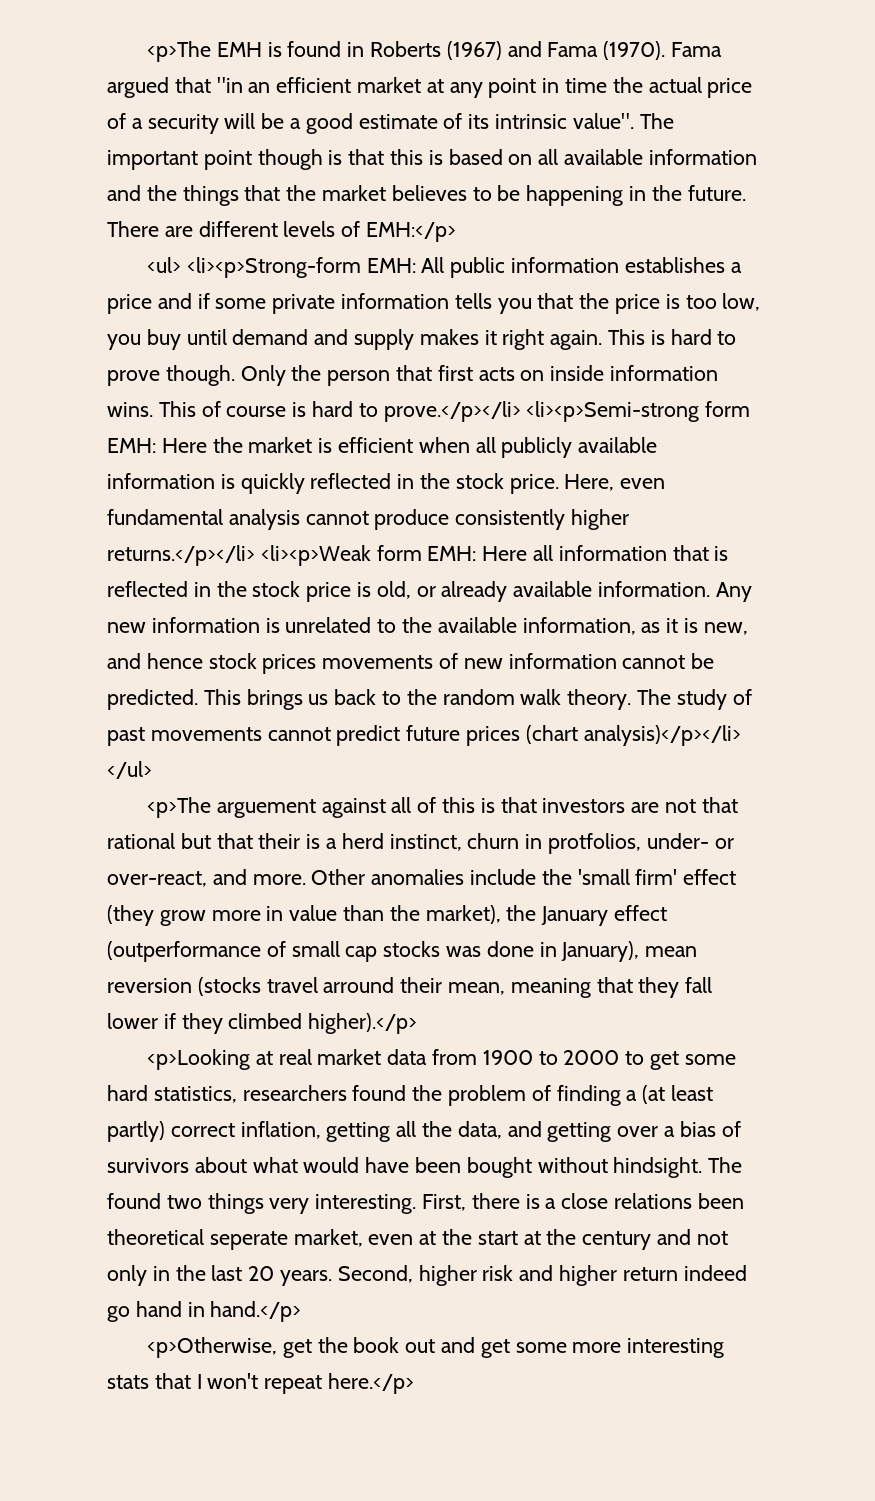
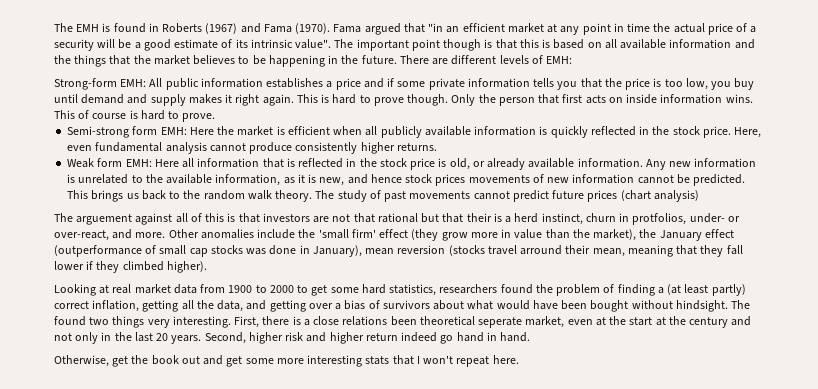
- <p>The EMH is found in Roberts (1967) and Fama (1970).
+ The EMH is found in Roberts (1967) and Fama (1970).
- There are different levels of EMH:</p>
- <ul> <li><p>Strong-form EMH: All public information establishes a price and if some private information tells you that the price is too low, you buy until demand and supply makes it right again.
+ There are different levels of EMH:
+ Strong-form EMH: All public information establishes a price and if some private information tells you that the price is too low, you buy until demand and supply makes it right again.
- This of course is hard to prove.</p></li> <li><p>Semi-strong form EMH: Here the market is efficient when all publicly available information is quickly reflected in the stock price.
+ This of course is hard to prove.
+ Semi-strong form EMH: Here the market is efficient when all publicly available information is quickly reflected in the stock price.
- Here, even fundamental analysis cannot produce consistently higher returns.</p></li> <li><p>Weak form EMH: Here all information that is reflected in the stock price is old, or already available information.
+ Here, even fundamental analysis cannot produce consistently higher returns.
+ Weak form EMH: Here all information that is reflected in the stock price is old, or already available information.
- The study of past movements cannot predict future prices (chart analysis)</p></li> </ul>
- <p>The arguement against all of this is that investors are not that rational but that their is a herd instinct, churn in protfolios, under- or over-react, and more.
+ The study of past movements cannot predict future prices (chart analysis)
+ The arguement against all of this is that investors are not that rational but that their is a herd instinct, churn in protfolios, under- or over-react, and more.
- Other anomalies include the 'small firm' effect (they grow more in value than the market), the January effect (outperformance of small cap stocks was done in January), mean reversion (stocks travel arround their mean, meaning that they fall lower if they climbed higher).</p>
- <p>Looking at real market data from 1900 to 2000 to get some hard statistics, researchers found the problem of finding a (at least partly) correct inflation, getting all the data, and getting over a bias of survivors about what would have been bought without hindsight.
+ Other anomalies include the 'small firm' effect (they grow more in value than the market), the January effect (outperformance of small cap stocks was done in January), mean reversion (stocks travel arround their mean, meaning that they fall lower if they climbed higher).
+ Looking at real market data from 1900 to 2000 to get some hard statistics, researchers found the problem of finding a (at least partly) correct inflation, getting all the data, and getting over a bias of survivors about what would have been bought without hindsight.
- Second, higher risk and higher return indeed go hand in hand.</p>
- <p>Otherwise, get the book out and get some more interesting stats that I won't repeat here.</p>
+ Second, higher risk and higher return indeed go hand in hand.
+ Otherwise, get the book out and get some more interesting stats that I won't repeat here.

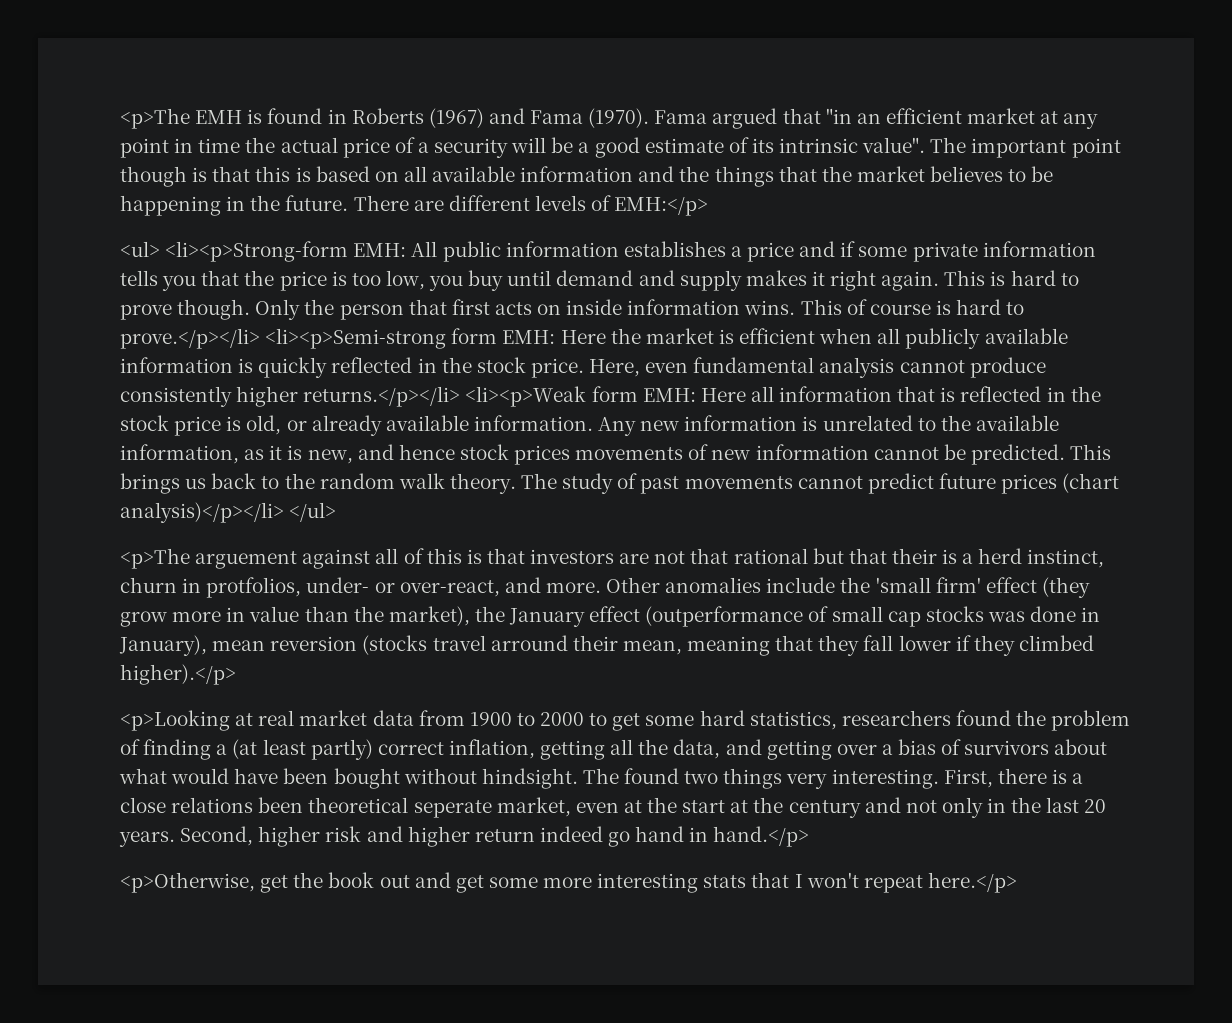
- The EMH is found in Roberts (1967) and Fama (1970).
+ <p>The EMH is found in Roberts (1967) and Fama (1970).
- There are different levels of EMH:
- Strong-form EMH: All public information establishes a price and if some private information tells you that the price is too low, you buy until demand and supply makes it right again.
+ There are different levels of EMH:</p>
+ <ul> <li><p>Strong-form EMH: All public information establishes a price and if some private information tells you that the price is too low, you buy until demand and supply makes it right again.
- This of course is hard to prove.
- Semi-strong form EMH: Here the market is efficient when all publicly available information is quickly reflected in the stock price.
+ This of course is hard to prove.</p></li> <li><p>Semi-strong form EMH: Here the market is efficient when all publicly available information is quickly reflected in the stock price.
- Here, even fundamental analysis cannot produce consistently higher returns.
- Weak form EMH: Here all information that is reflected in the stock price is old, or already available information.
+ Here, even fundamental analysis cannot produce consistently higher returns.</p></li> <li><p>Weak form EMH: Here all information that is reflected in the stock price is old, or already available information.
- The study of past movements cannot predict future prices (chart analysis)
- The arguement against all of this is that investors are not that rational but that their is a herd instinct, churn in protfolios, under- or over-react, and more.
+ The study of past movements cannot predict future prices (chart analysis)</p></li> </ul>
+ <p>The arguement against all of this is that investors are not that rational but that their is a herd instinct, churn in protfolios, under- or over-react, and more.
- Other anomalies include the 'small firm' effect (they grow more in value than the market), the January effect (outperformance of small cap stocks was done in January), mean reversion (stocks travel arround their mean, meaning that they fall lower if they climbed higher).
- Looking at real market data from 1900 to 2000 to get some hard statistics, researchers found the problem of finding a (at least partly) correct inflation, getting all the data, and getting over a bias of survivors about what would have been bought without hindsight.
+ Other anomalies include the 'small firm' effect (they grow more in value than the market), the January effect (outperformance of small cap stocks was done in January), mean reversion (stocks travel arround their mean, meaning that they fall lower if they climbed higher).</p>
+ <p>Looking at real market data from 1900 to 2000 to get some hard statistics, researchers found the problem of finding a (at least partly) correct inflation, getting all the data, and getting over a bias of survivors about what would have been bought without hindsight.
- Second, higher risk and higher return indeed go hand in hand.
- Otherwise, get the book out and get some more interesting stats that I won't repeat here.
+ Second, higher risk and higher return indeed go hand in hand.</p>
+ <p>Otherwise, get the book out and get some more interesting stats that I won't repeat here.</p>

